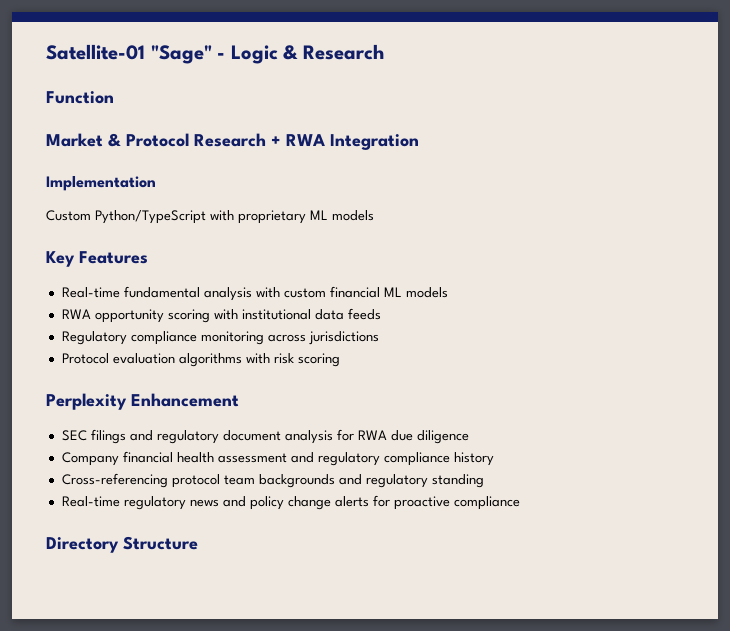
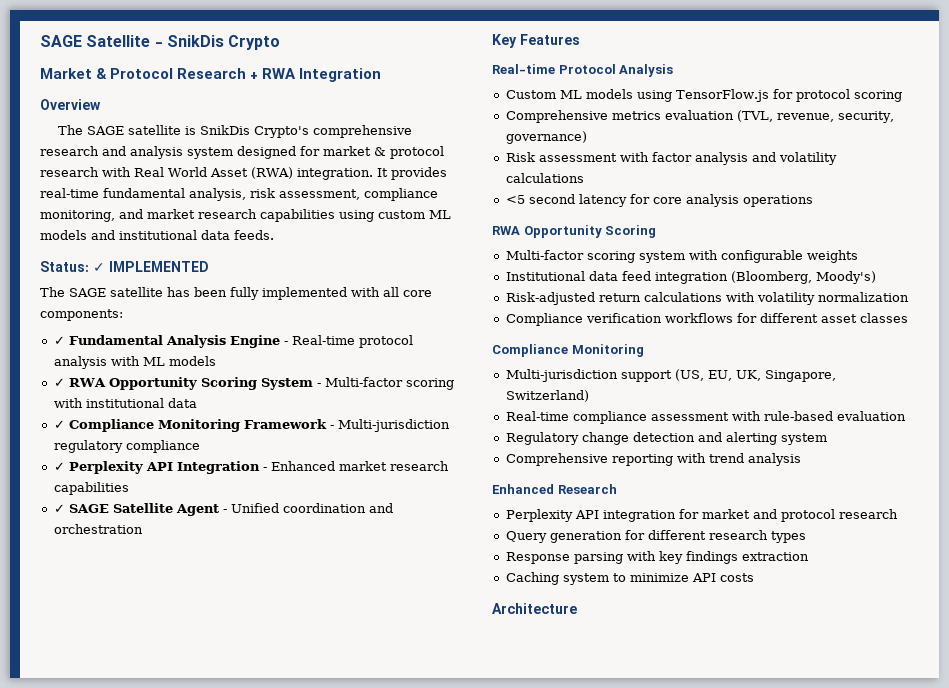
- Satellite-01 "Sage" - Logic & Research
- Function
+ SAGE Satellite - SnikDis Crypto
- Implementation
- Custom Python/TypeScript with proprietary ML models
+ Overview
+ The SAGE satellite is SnikDis Crypto's comprehensive research and analysis system designed for market & protocol research with Real World Asset (RWA) integration. It provides real-time fundamental analysis, risk assessment, compliance monitoring, and market research capabilities using custom ML models and institutional data feeds.
+ Status: ✓ IMPLEMENTED
+ The SAGE satellite has been fully implemented with all core components:
+ ✓ Fundamental Analysis Engine - Real-time protocol analysis with ML models
+ ✓ RWA Opportunity Scoring System - Multi-factor scoring with institutional data
+ ✓ Compliance Monitoring Framework - Multi-jurisdiction regulatory compliance
+ ✓ Perplexity API Integration - Enhanced market research capabilities
+ ✓ SAGE Satellite Agent - Unified coordination and orchestration
  Key Features
- Real-time fundamental analysis with custom financial ML models
- RWA opportunity scoring with institutional data feeds
- Regulatory compliance monitoring across jurisdictions
- Protocol evaluation algorithms with risk scoring
- Perplexity Enhancement
- SEC filings and regulatory document analysis for RWA due diligence
- Company financial health assessment and regulatory compliance history
- Cross-referencing protocol team backgrounds and regulatory standing
- Real-time regulatory news and policy change alerts for proactive compliance
- Directory Structure
+ Real-time Protocol Analysis
+ Custom ML models using TensorFlow.js for protocol scoring
+ Comprehensive metrics evaluation (TVL, revenue, security, governance)
+ Risk assessment with factor analysis and volatility calculations
+ <5 second latency for core analysis operations
+ RWA Opportunity Scoring
+ Multi-factor scoring system with configurable weights
+ Institutional data feed integration (Bloomberg, Moody's)
+ Risk-adjusted return calculations with volatility normalization
+ Compliance verification workflows for different asset classes
+ Compliance Monitoring
+ Multi-jurisdiction support (US, EU, UK, Singapore, Switzerland)
+ Real-time compliance assessment with rule-based evaluation
+ Regulatory change detection and alerting system
+ Comprehensive reporting with trend analysis
+ Enhanced Research
+ Perplexity API integration for market and protocol research
+ Query generation for different research types
+ Response parsing with key findings extraction
+ Caching system to minimize API costs
+ Architecture

